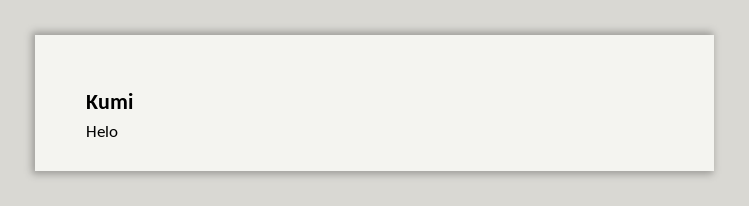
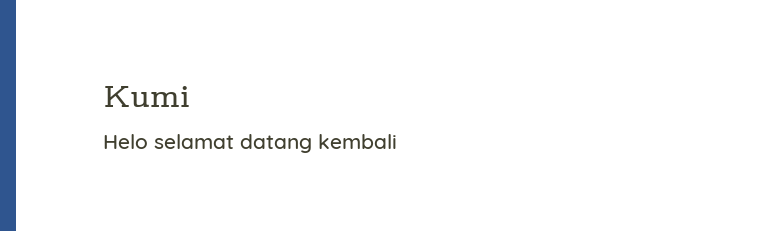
- Helo
+ Helo selamat datang kembali

